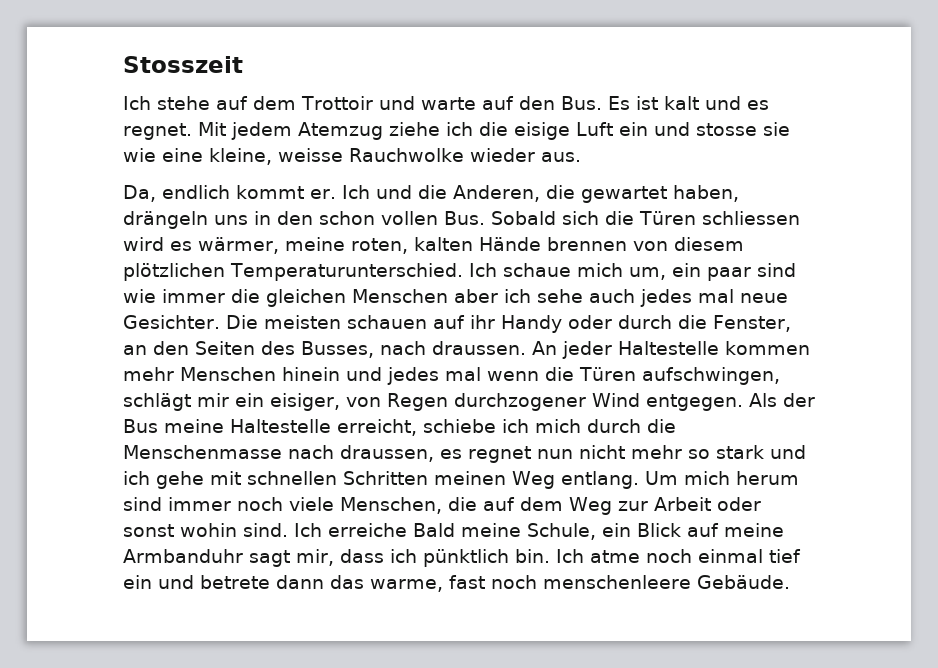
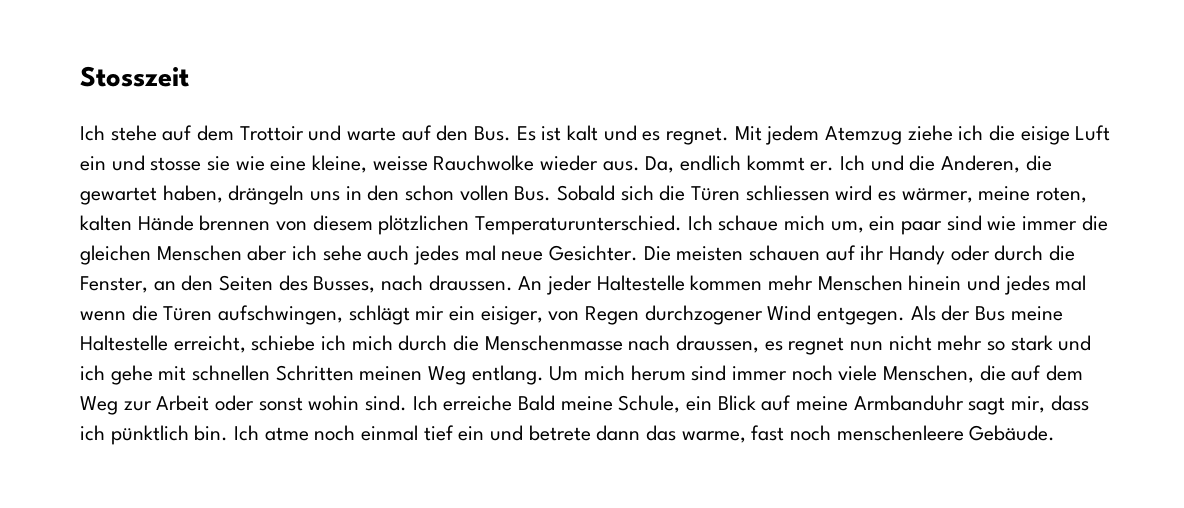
- Mit jedem Atemzug ziehe ich die eisige Luft ein und stosse sie wie eine kleine, weisse Rauchwolke wieder aus.
- Da, endlich kommt er.
+ Mit jedem Atemzug ziehe ich die eisige Luft ein und stosse sie wie eine kleine, weisse Rauchwolke wieder aus. Da, endlich kommt er.

